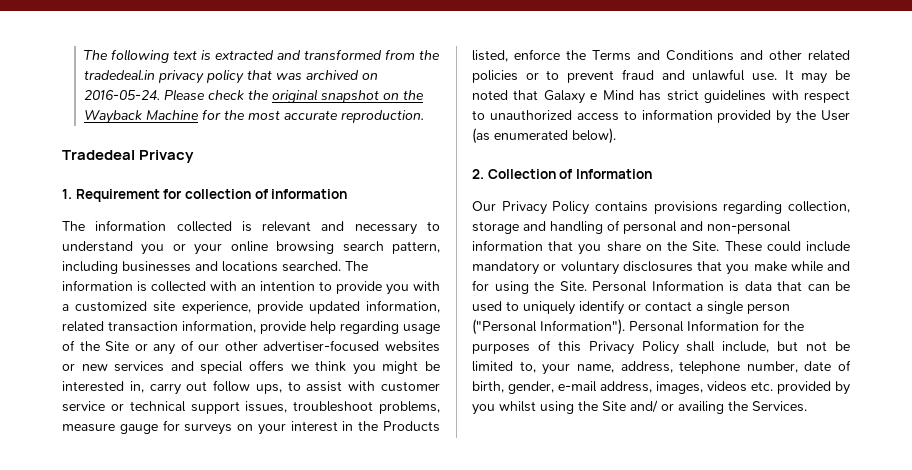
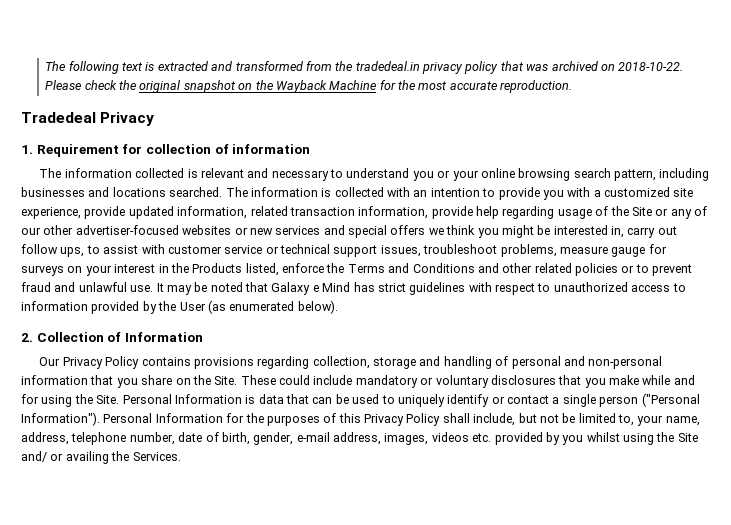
- The following text is extracted and transformed from the tradedeal.in privacy policy that was archived on 2016-05-24.
+ The following text is extracted and transformed from the tradedeal.in privacy policy that was archived on 2018-10-22.

